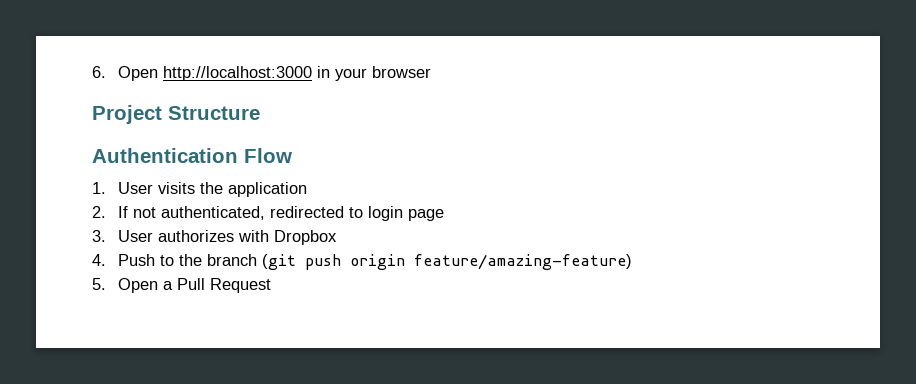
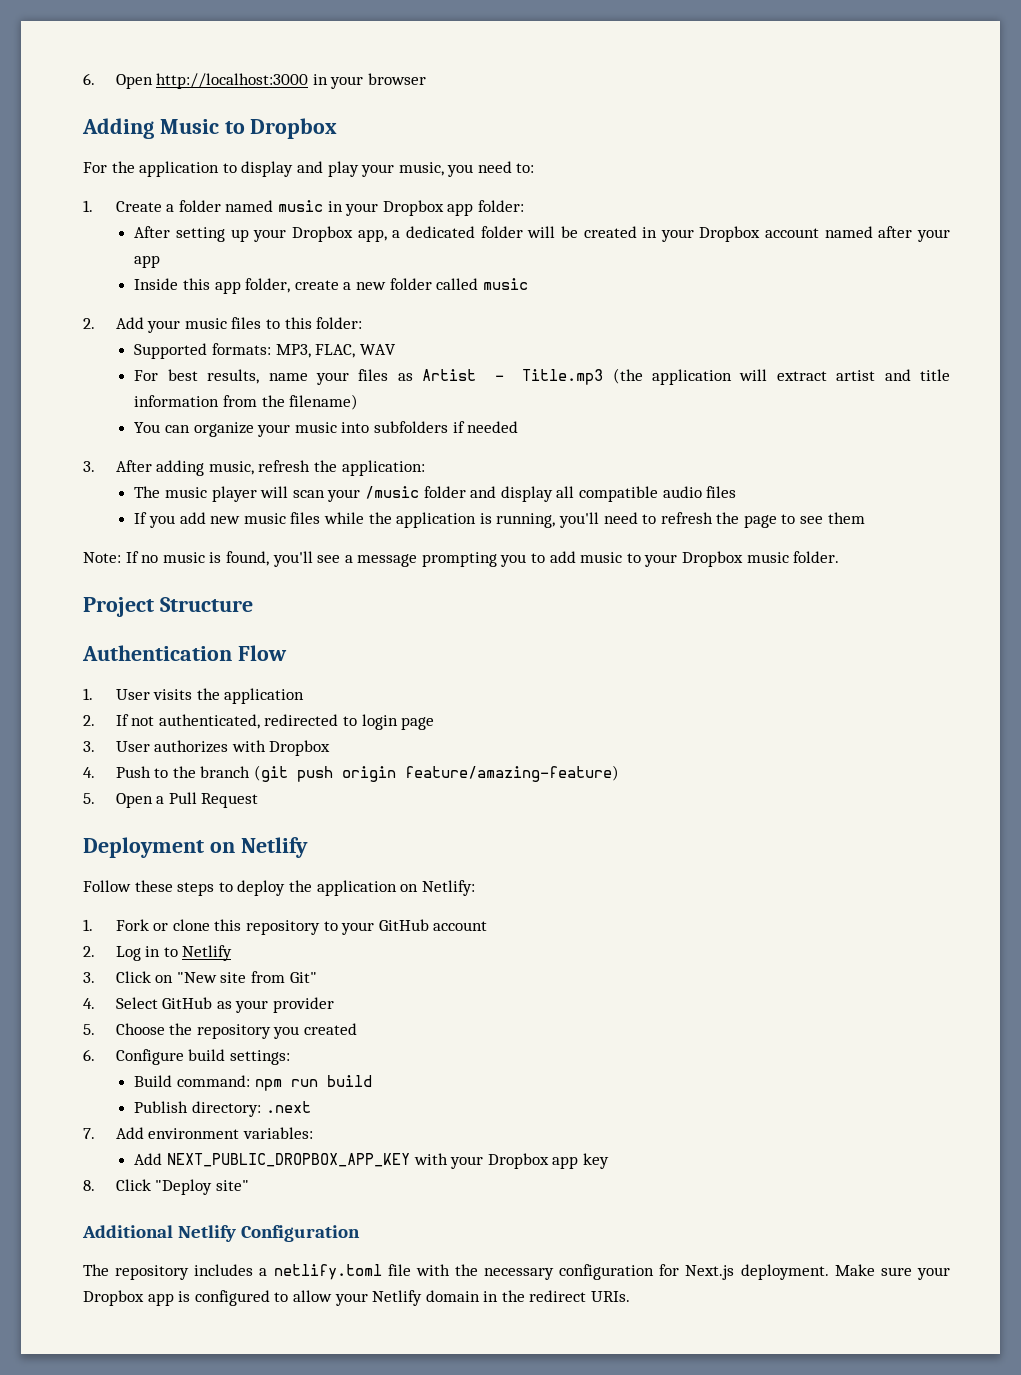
+ Adding Music to Dropbox
+ For the application to display and play your music, you need to:
+ 1. Create a folder named music in your Dropbox app folder:
+ After setting up your Dropbox app, a dedicated folder will be created in your Dropbox account named after your app
+ Inside this app folder, create a new folder called music
+ 2. Add your music files to this folder:
+ Supported formats: MP3, FLAC, WAV
+ For best results, name your files as Artist - Title.mp3 (the application will extract artist and title information from the filename)
+ You can organize your music into subfolders if needed
+ 3. After adding music, refresh the application:
+ The music player will scan your /music folder and display all compatible audio files
+ If you add new music files while the application is running, you'll need to refresh the page to see them
+ Note: If no music is found, you'll see a message prompting you to add music to your Dropbox music folder.
+ Deployment on Netlify
+ Follow these steps to deploy the application on Netlify:
+ 1. Fork or clone this repository to your GitHub account
+ 2. Log in to Netlify
+ 3. Click on "New site from Git"
+ 4. Select GitHub as your provider
+ 5. Choose the repository you created
+ 6. Configure build settings:
+ Build command: npm run build
+ Publish directory: .next
+ 7. Add environment variables:
+ Add NEXT_PUBLIC_DROPBOX_APP_KEY with your Dropbox app key
+ 8. Click "Deploy site"
+ Additional Netlify Configuration
+ The repository includes a netlify.toml file with the necessary configuration for Next.js deployment. Make sure your Dropbox app is configured to allow your Netlify domain in the redirect URIs.

